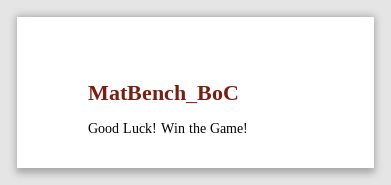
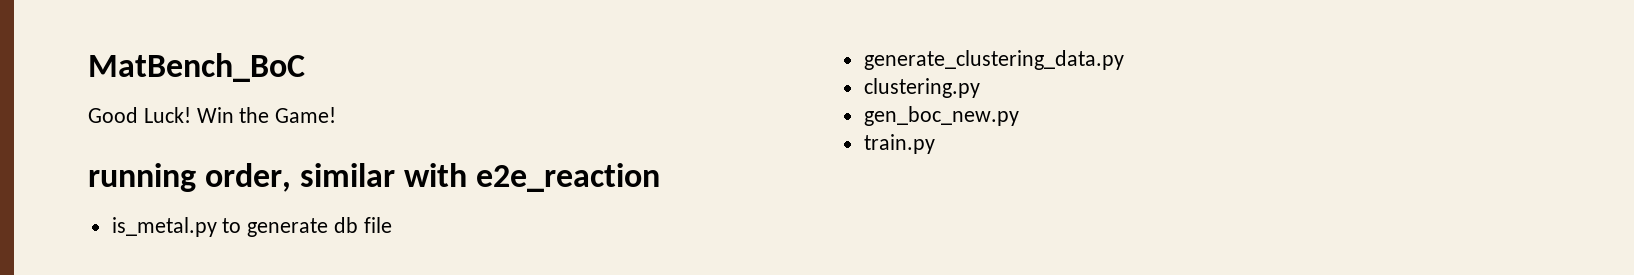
+ running order, similar with e2e_reaction
+ is_metal.py to generate db file
+ generate_clustering_data.py
+ clustering.py
+ gen_boc_new.py
+ train.py

